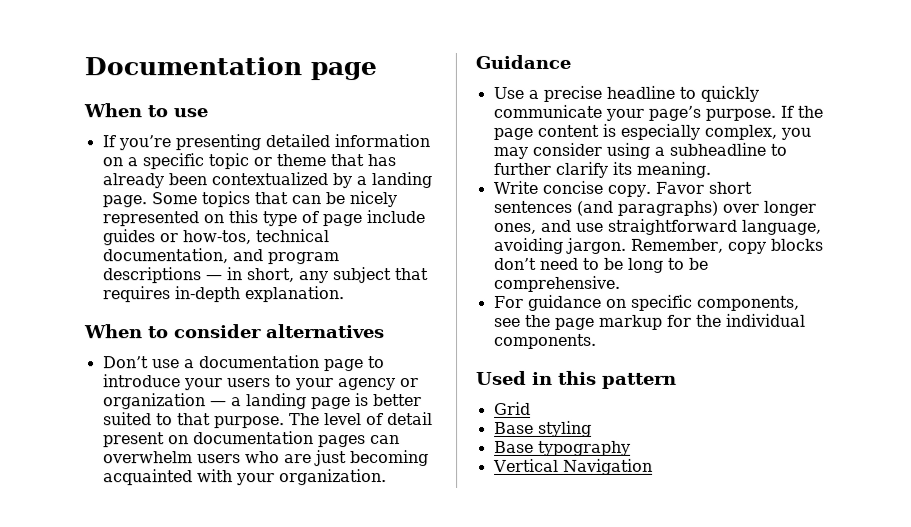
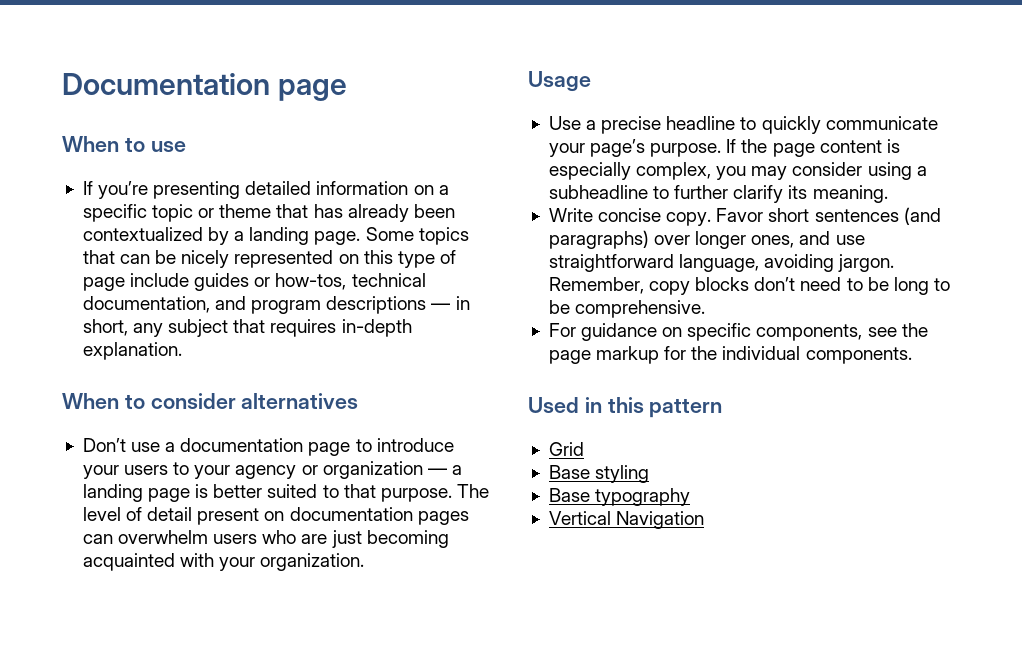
- Guidance
+ Usage

